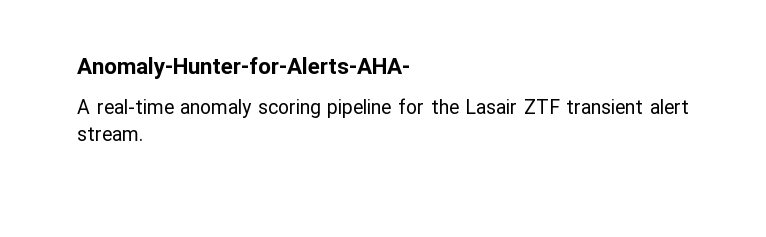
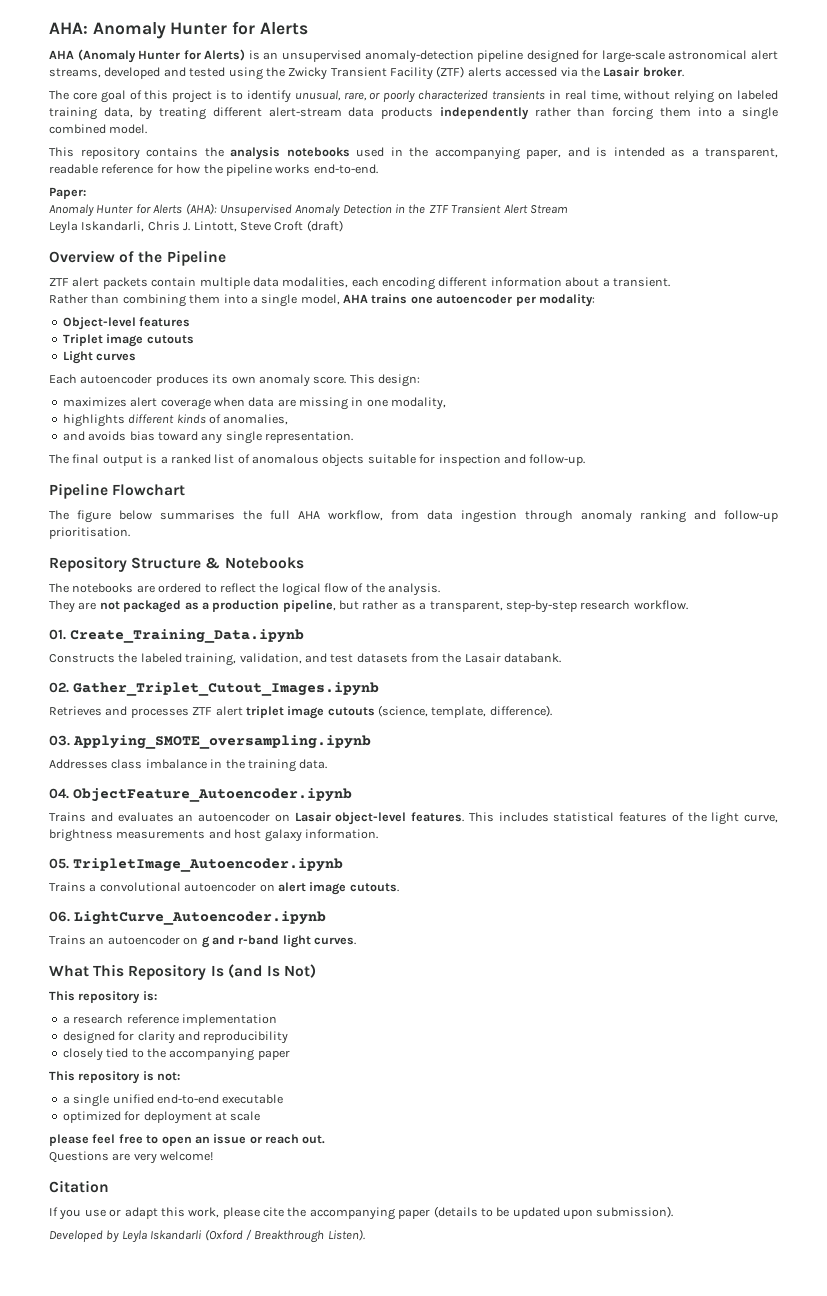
- Anomaly-Hunter-for-Alerts-AHA-
- A real-time anomaly scoring pipeline for the Lasair ZTF transient alert stream.
+ AHA: Anomaly Hunter for Alerts
+ AHA (Anomaly Hunter for Alerts) is an unsupervised anomaly-detection pipeline designed for large-scale astronomical alert streams, developed and tested using the Zwicky Transient Facility (ZTF) alerts accessed via the Lasair broker.
+ The core goal of this project is to identify unusual, rare, or poorly characterized transients in real time, without relying on labeled training data, by treating different alert-stream data products independently rather than forcing them into a single combined model.
+ This repository contains the analysis notebooks used in the accompanying paper, and is intended as a transparent, readable reference for how the pipeline works end-to-end.
+ Paper:
+ Anomaly Hunter for Alerts (AHA): Unsupervised Anomaly Detection in the ZTF Transient Alert Stream
+ Leyla Iskandarli, Chris J. Lintott, Steve Croft (draft)
+ Overview of the Pipeline
+ ZTF alert packets contain multiple data modalities, each encoding different information about a transient.
+ Rather than combining them into a single model, AHA trains one autoencoder per modality:
+ Object-level features
+ Triplet image cutouts
+ Light curves
+ Each autoencoder produces its own anomaly score. This design:
+ maximizes alert coverage when data are missing in one modality,
+ highlights different kinds of anomalies,
+ and avoids bias toward any single representation.
+ The final output is a ranked list of anomalous objects suitable for inspection and follow-up.
+ Pipeline Flowchart
+ The figure below summarises the full AHA workflow, from data ingestion through anomaly ranking and follow-up prioritisation.
+ Repository Structure & Notebooks
+ The notebooks are ordered to reflect the logical flow of the analysis.
+ They are not packaged as a production pipeline, but rather as a transparent, step-by-step research workflow.
+ 01. Create_Training_Data.ipynb
+ Constructs the labeled training, validation, and test datasets from the Lasair databank.
+ 02. Gather_Triplet_Cutout_Images.ipynb
+ Retrieves and processes ZTF alert triplet image cutouts (science, template, difference).
+ 03. Applying_SMOTE_oversampling.ipynb
+ Addresses class imbalance in the training data.
+ 04. ObjectFeature_Autoencoder.ipynb
+ Trains and evaluates an autoencoder on Lasair object-level features. This includes statistical features of the light curve, brightness measurements and host galaxy information.
+ 05. TripletImage_Autoencoder.ipynb
+ Trains a convolutional autoencoder on alert image cutouts.
+ 06. LightCurve_Autoencoder.ipynb
+ Trains an autoencoder on g and r-band light curves.
+ What This Repository Is (and Is Not)
+ This repository is:
+ a research reference implementation
+ designed for clarity and reproducibility
+ closely tied to the accompanying paper
+ This repository is not:
+ a single unified end-to-end executable
+ optimized for deployment at scale
+ please feel free to open an issue or reach out.
+ Questions are very welcome!
+ Citation
+ If you use or adapt this work, please cite the accompanying paper (details to be updated upon submission).
+ Developed by Leyla Iskandarli (Oxford / Breakthrough Listen).

